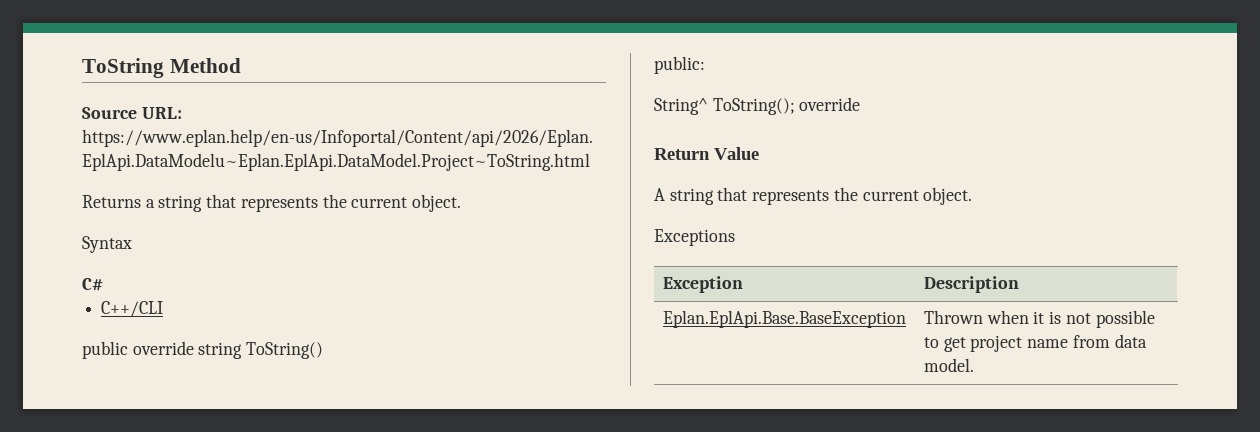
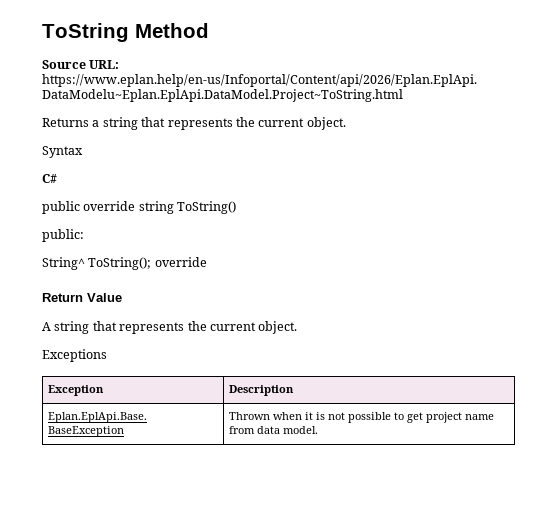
- C++/CLI

